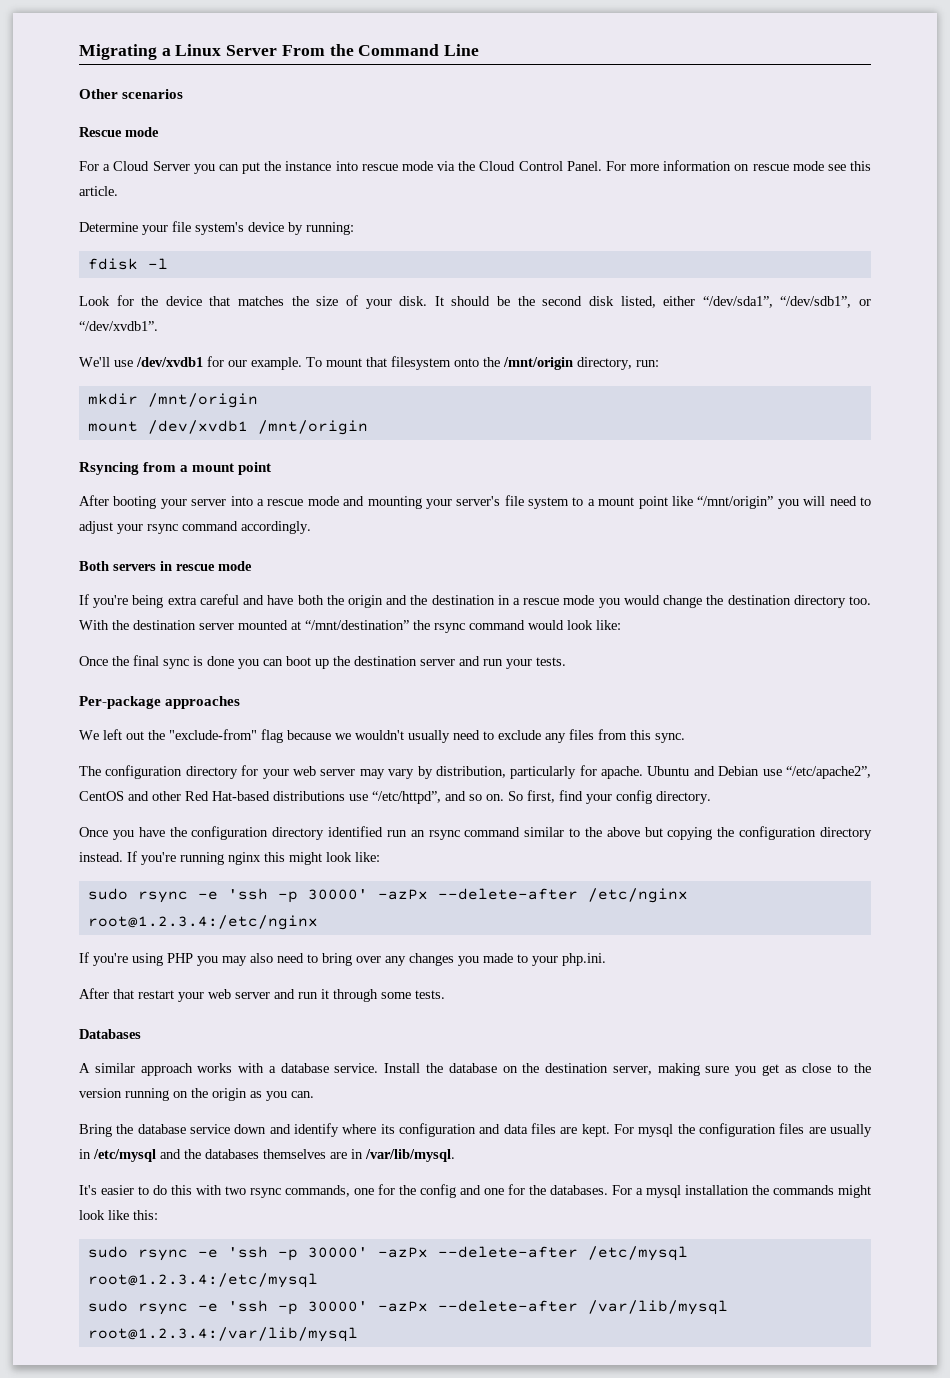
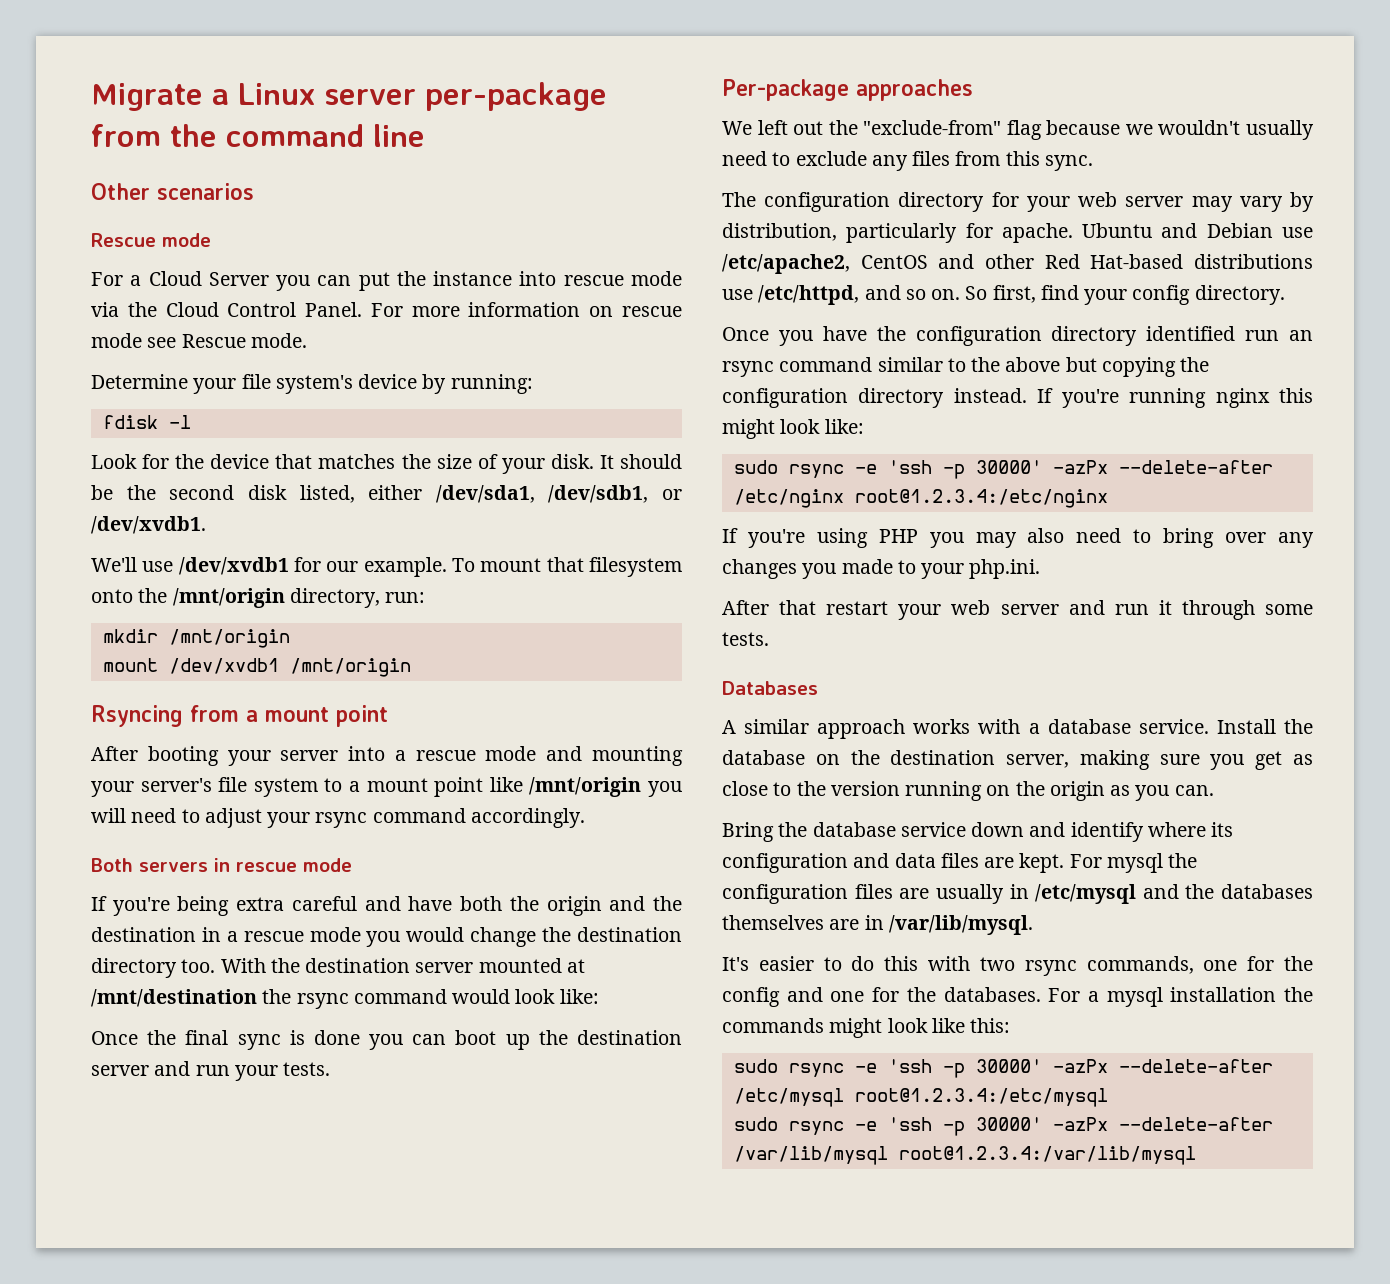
- Migrating a Linux Server From the Command Line
+ Migrate a Linux server per-package from the command line
- For more information on rescue mode see this article.
+ For more information on rescue mode see Rescue mode.
- It should be the second disk listed, either “/dev/sda1”, “/dev/sdb1”, or “/dev/xvdb1”.
+ It should be the second disk listed, either /dev/sda1, /dev/sdb1, or /dev/xvdb1.
- After booting your server into a rescue mode and mounting your server's file system to a mount point like “/mnt/origin” you will need to adjust your rsync command accordingly.
+ After booting your server into a rescue mode and mounting your server's file system to a mount point like /mnt/origin you will need to adjust your rsync command accordingly.
- With the destination server mounted at “/mnt/destination” the rsync command would look like:
+ With the destination server mounted at /mnt/destination the rsync command would look like:
- Ubuntu and Debian use “/etc/apache2”, CentOS and other Red Hat-based distributions use “/etc/httpd”, and so on.
+ Ubuntu and Debian use /etc/apache2, CentOS and other Red Hat-based distributions use /etc/httpd, and so on.

